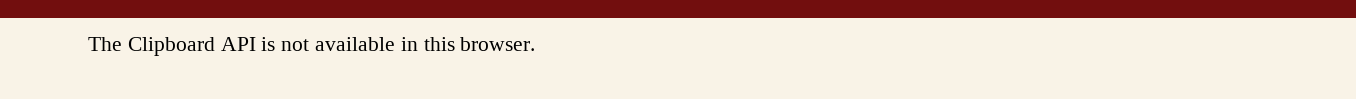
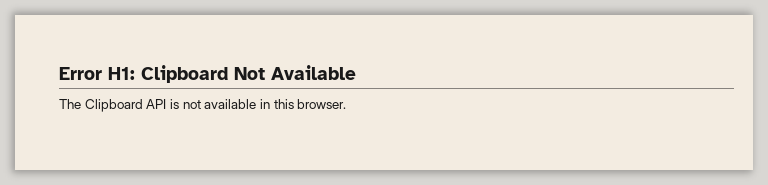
+ Error H1: Clipboard Not Available

